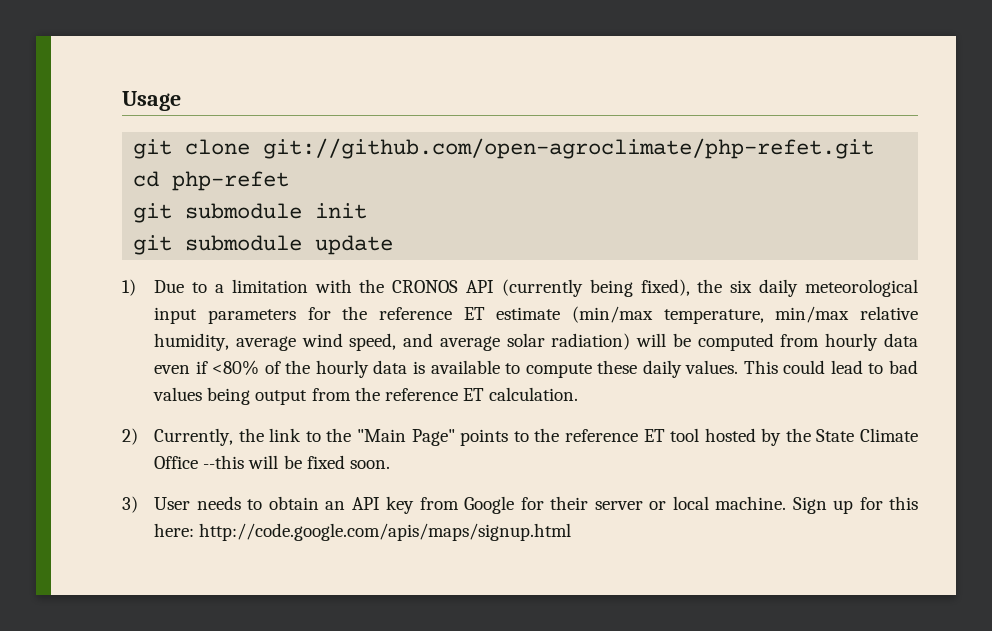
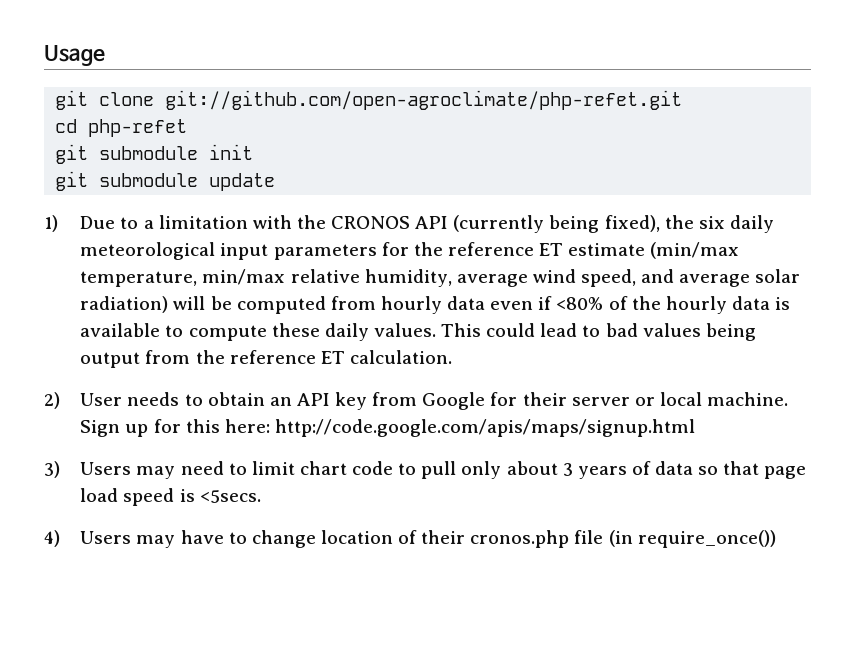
- 2) Currently, the link to the "Main Page" points to the reference ET tool hosted by the State Climate Office --this will be fixed soon.
- 3) User needs to obtain an API key from Google for their server or local machine.
+ 2) User needs to obtain an API key from Google for their server or local machine.
+ 3) Users may need to limit chart code to pull only about 3 years of data so that page load speed is <5secs.
+ 4) Users may have to change location of their cronos.php file (in require_once())

